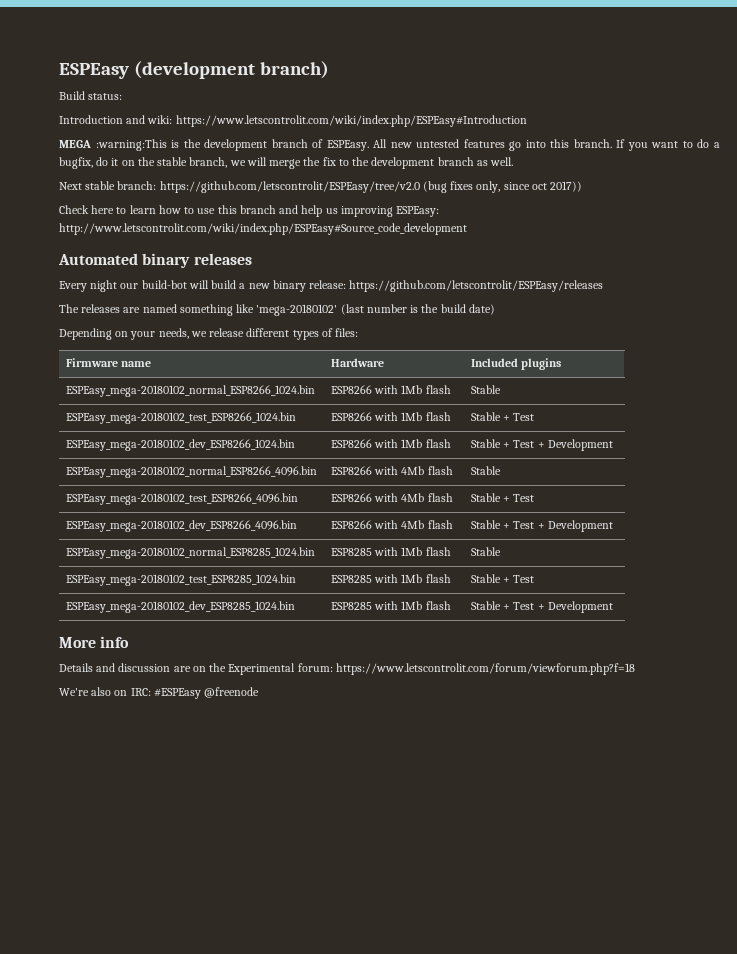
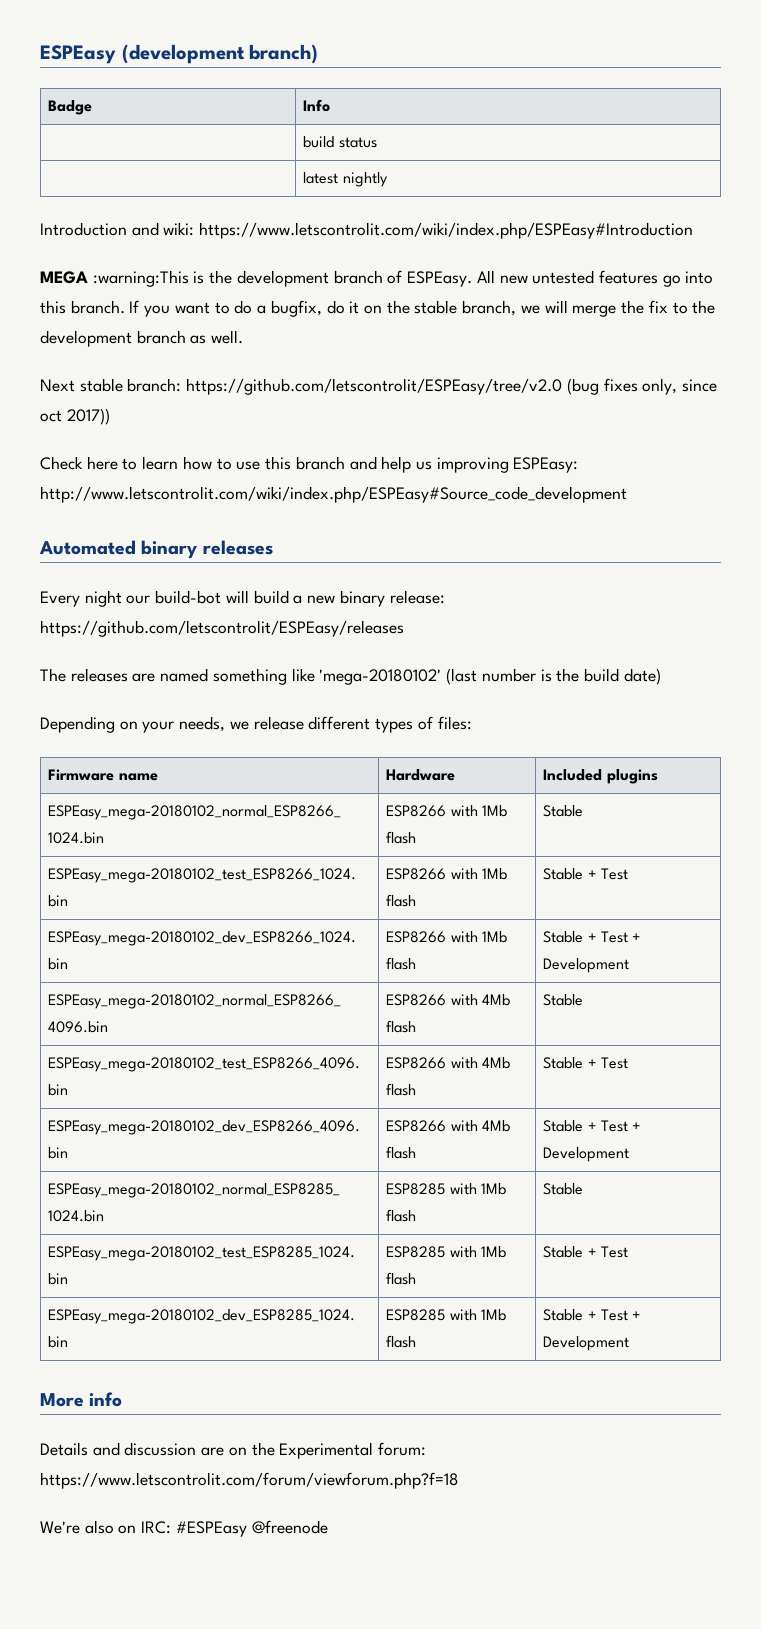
- Build status:
+ Badge | Info
+ | build status
+ | latest nightly

